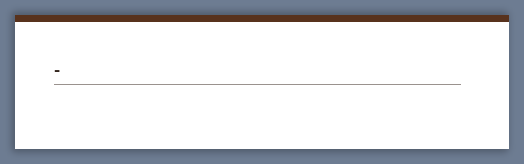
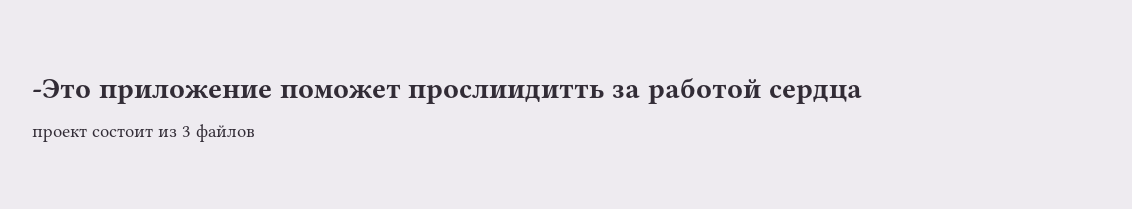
- -
+ -Это приложение поможет прослиидитть за работой сердца
+ проект состоит из 3 файлов

